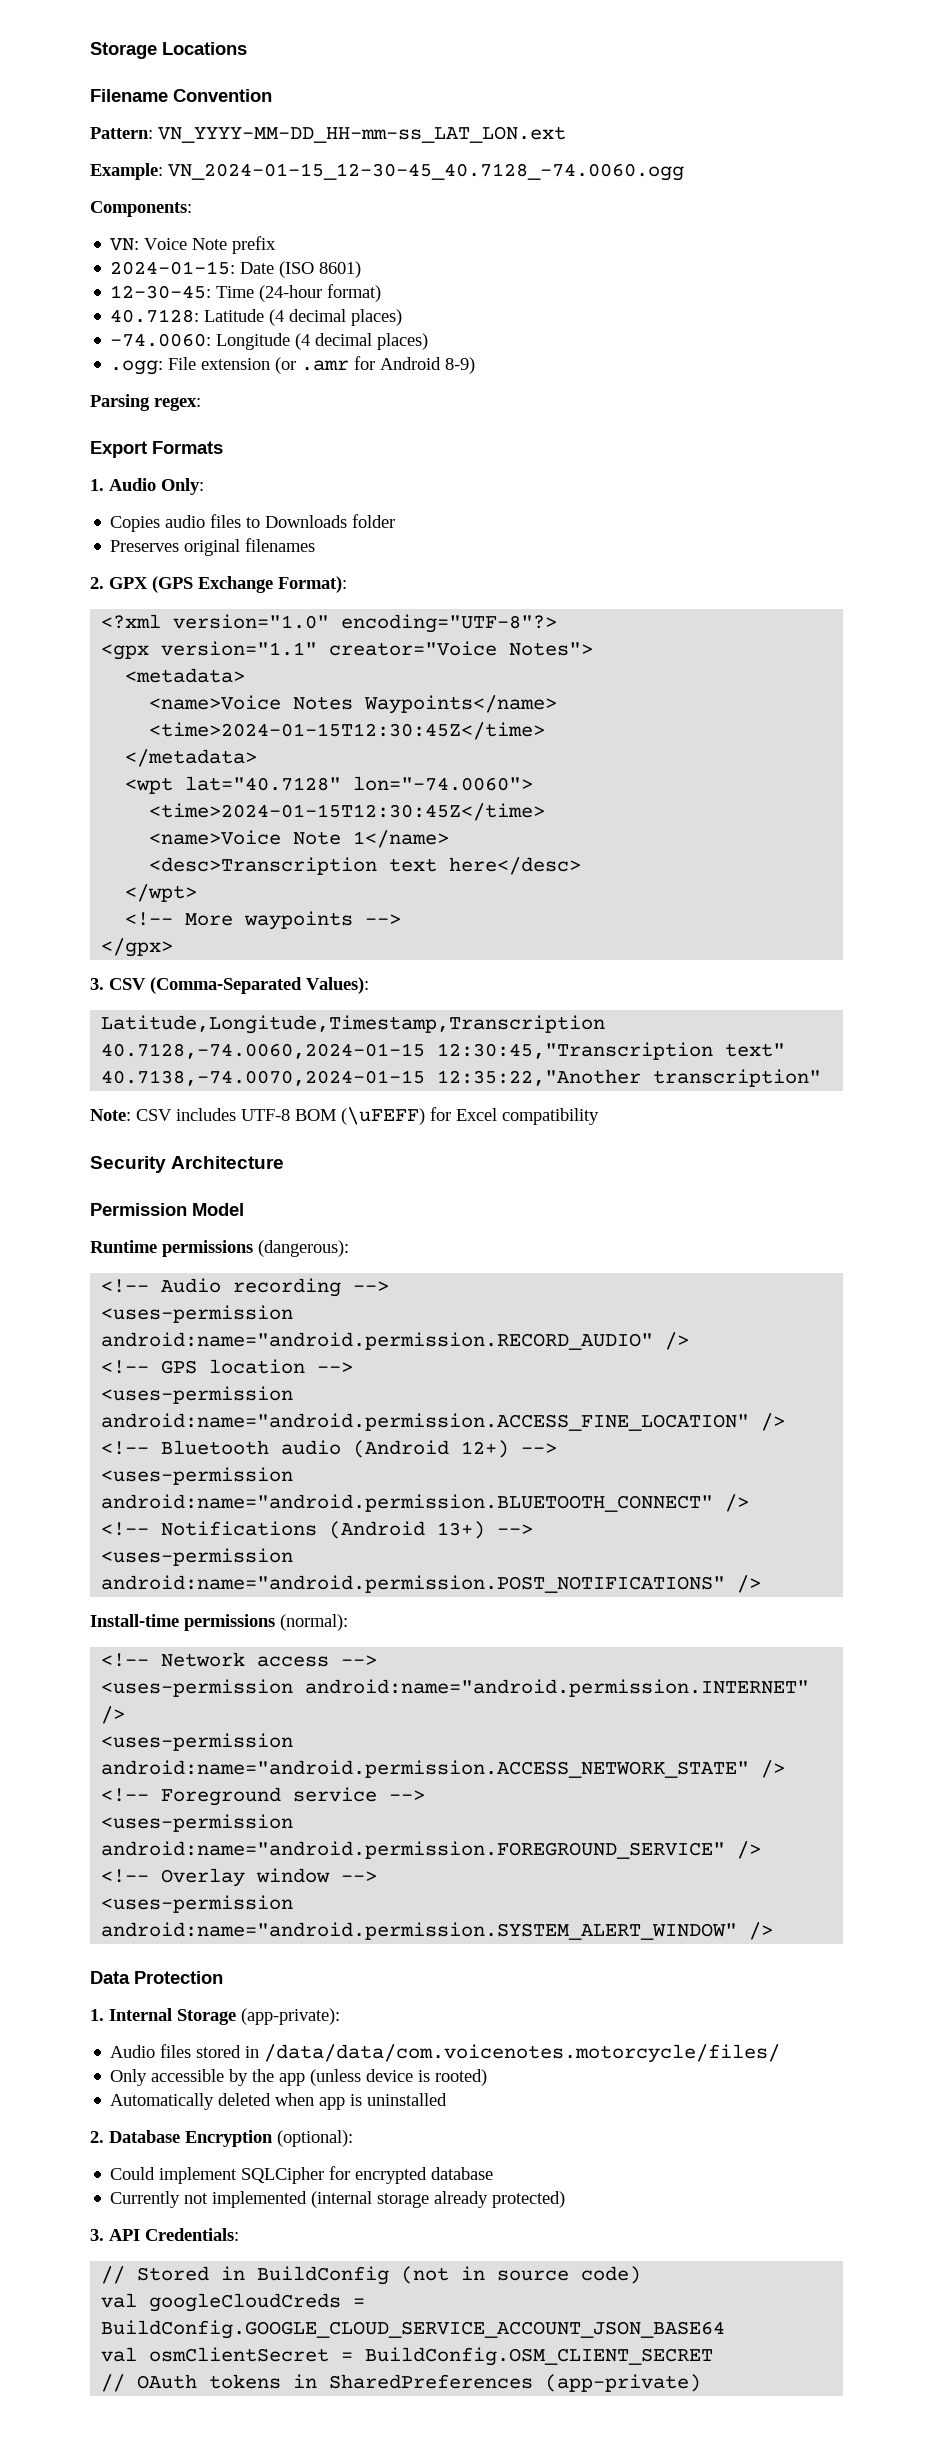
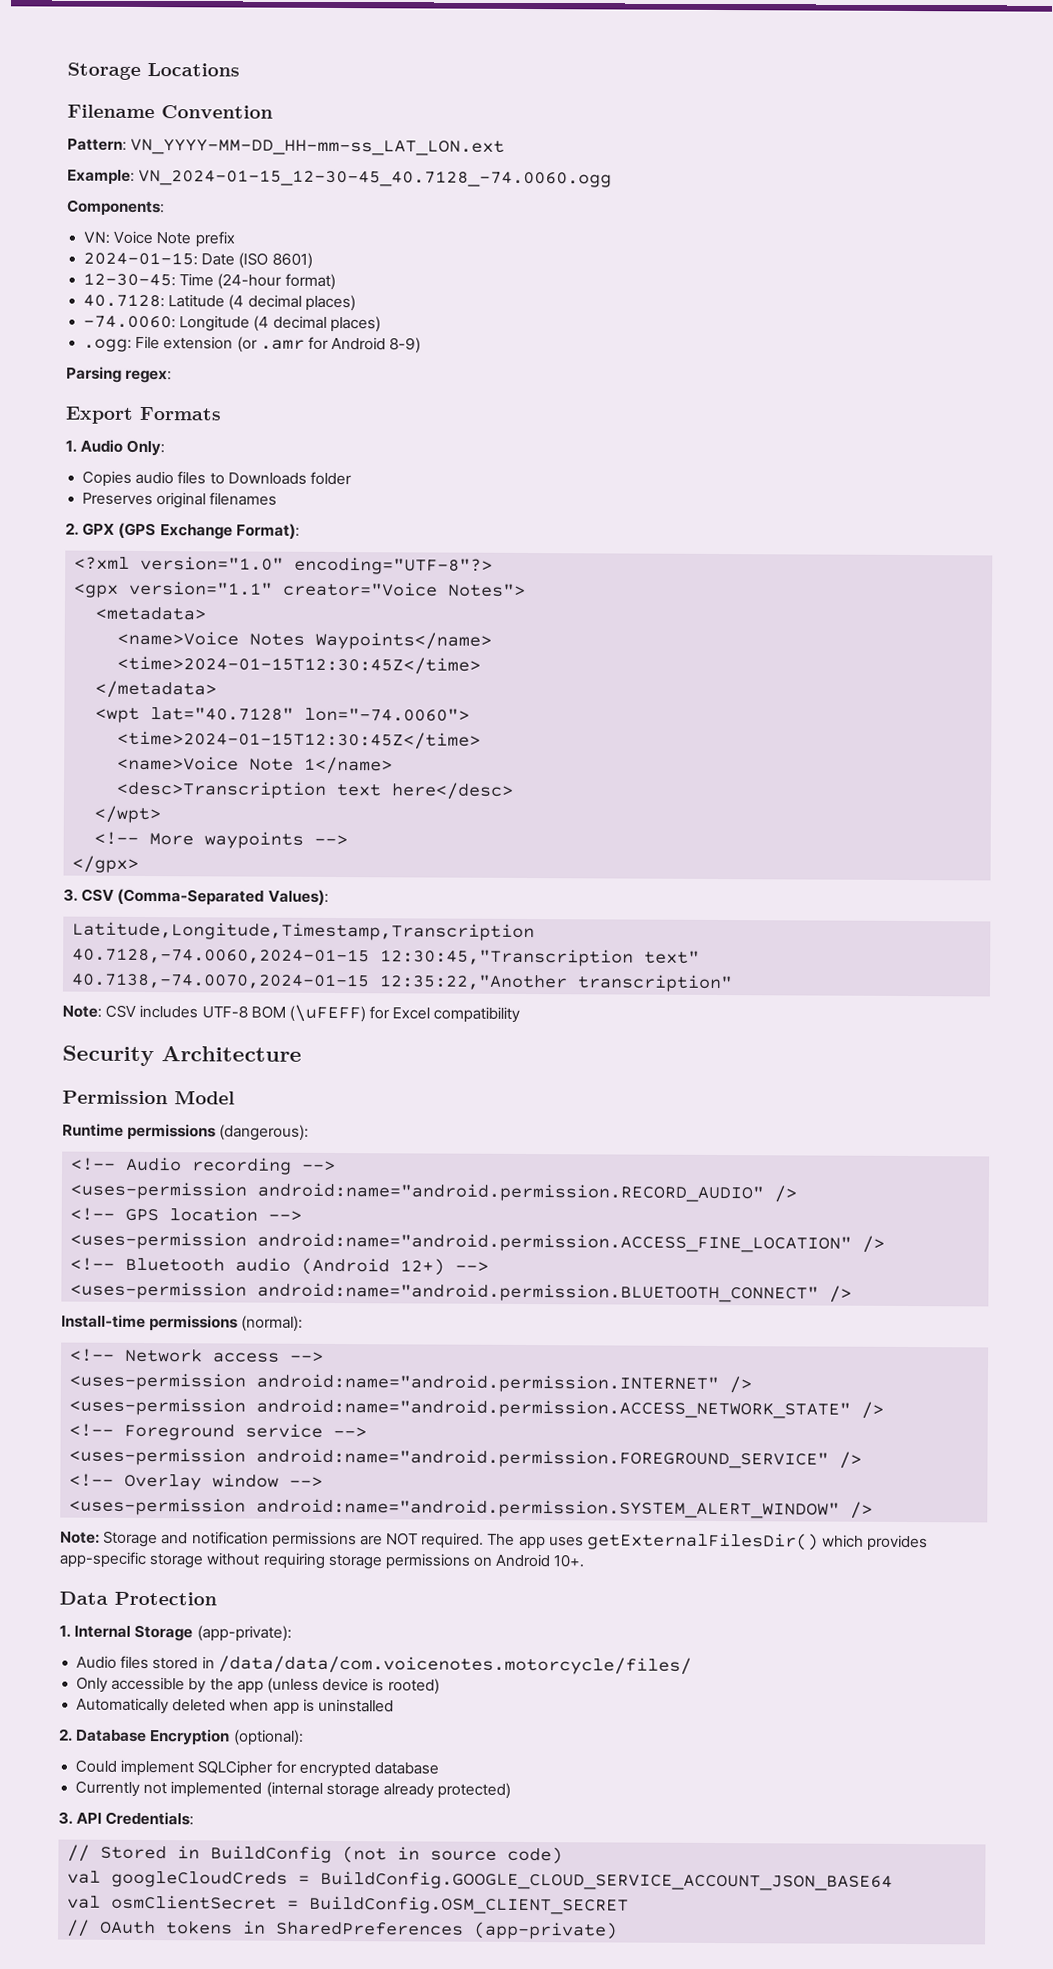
- <!-- Notifications (Android 13+) -->
- <uses-permission android:name="android.permission.POST_NOTIFICATIONS" />
+ Note: Storage and notification permissions are NOT required. The app uses getExternalFilesDir() which provides app-specific storage without requiring storage permissions on Android 10+.

